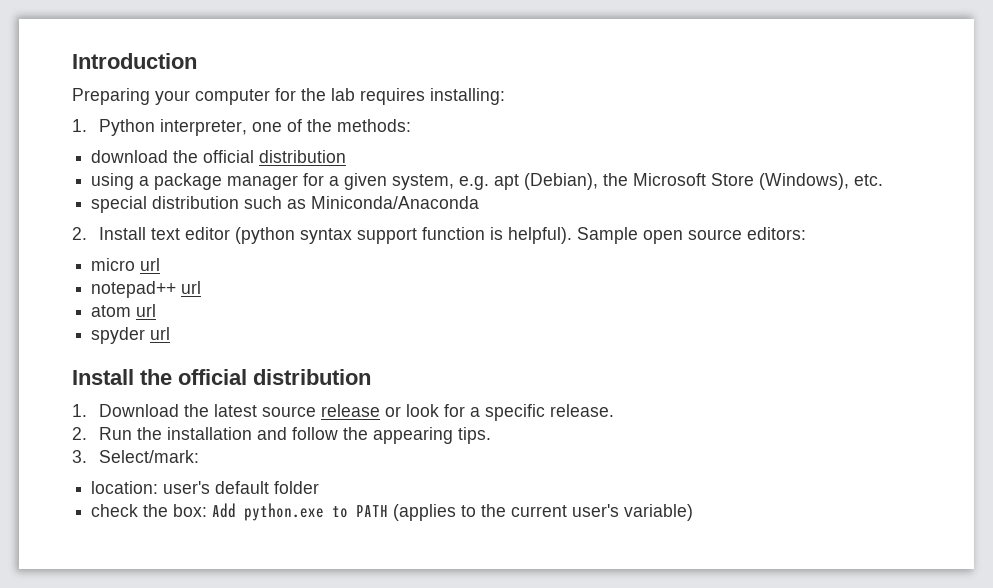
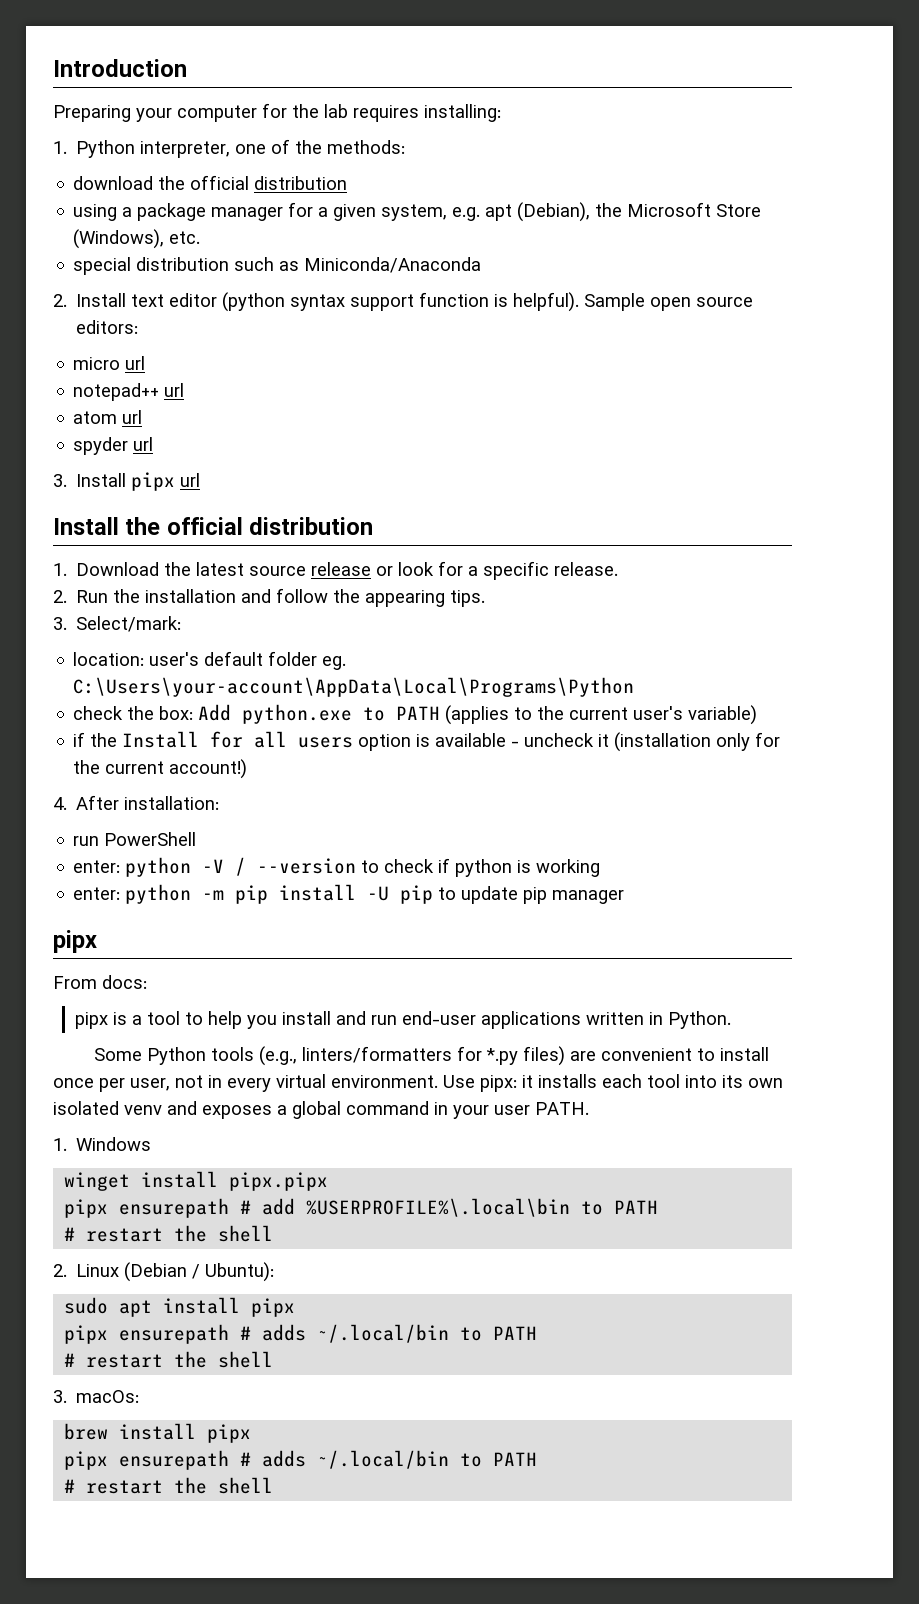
+ 3. Install pipx url
- location: user's default folder
+ location: user's default folder eg. C:\Users\your-account\AppData\Local\Programs\Python
+ if the Install for all users option is available - uncheck it (installation only for the current account!)
+ 4. After installation:
+ run PowerShell
+ enter: python -V / --version to check if python is working
+ enter: python -m pip install -U pip to update pip manager
+ pipx
+ From docs:
+ pipx is a tool to help you install and run end-user applications written in Python.
+ Some Python tools (e.g., linters/formatters for *.py files) are convenient to install once per user, not in every virtual environment. Use pipx: it installs each tool into its own isolated venv and exposes a global command in your user PATH.
+ 1. Windows
+ winget install pipx.pipx
+ pipx ensurepath # add %USERPROFILE%\.local\bin to PATH
+ # restart the shell
+ 2. Linux (Debian / Ubuntu):
+ sudo apt install pipx
+ pipx ensurepath # adds ~/.local/bin to PATH
+ # restart the shell
+ 3. macOs:
+ brew install pipx
+ pipx ensurepath # adds ~/.local/bin to PATH
+ # restart the shell

